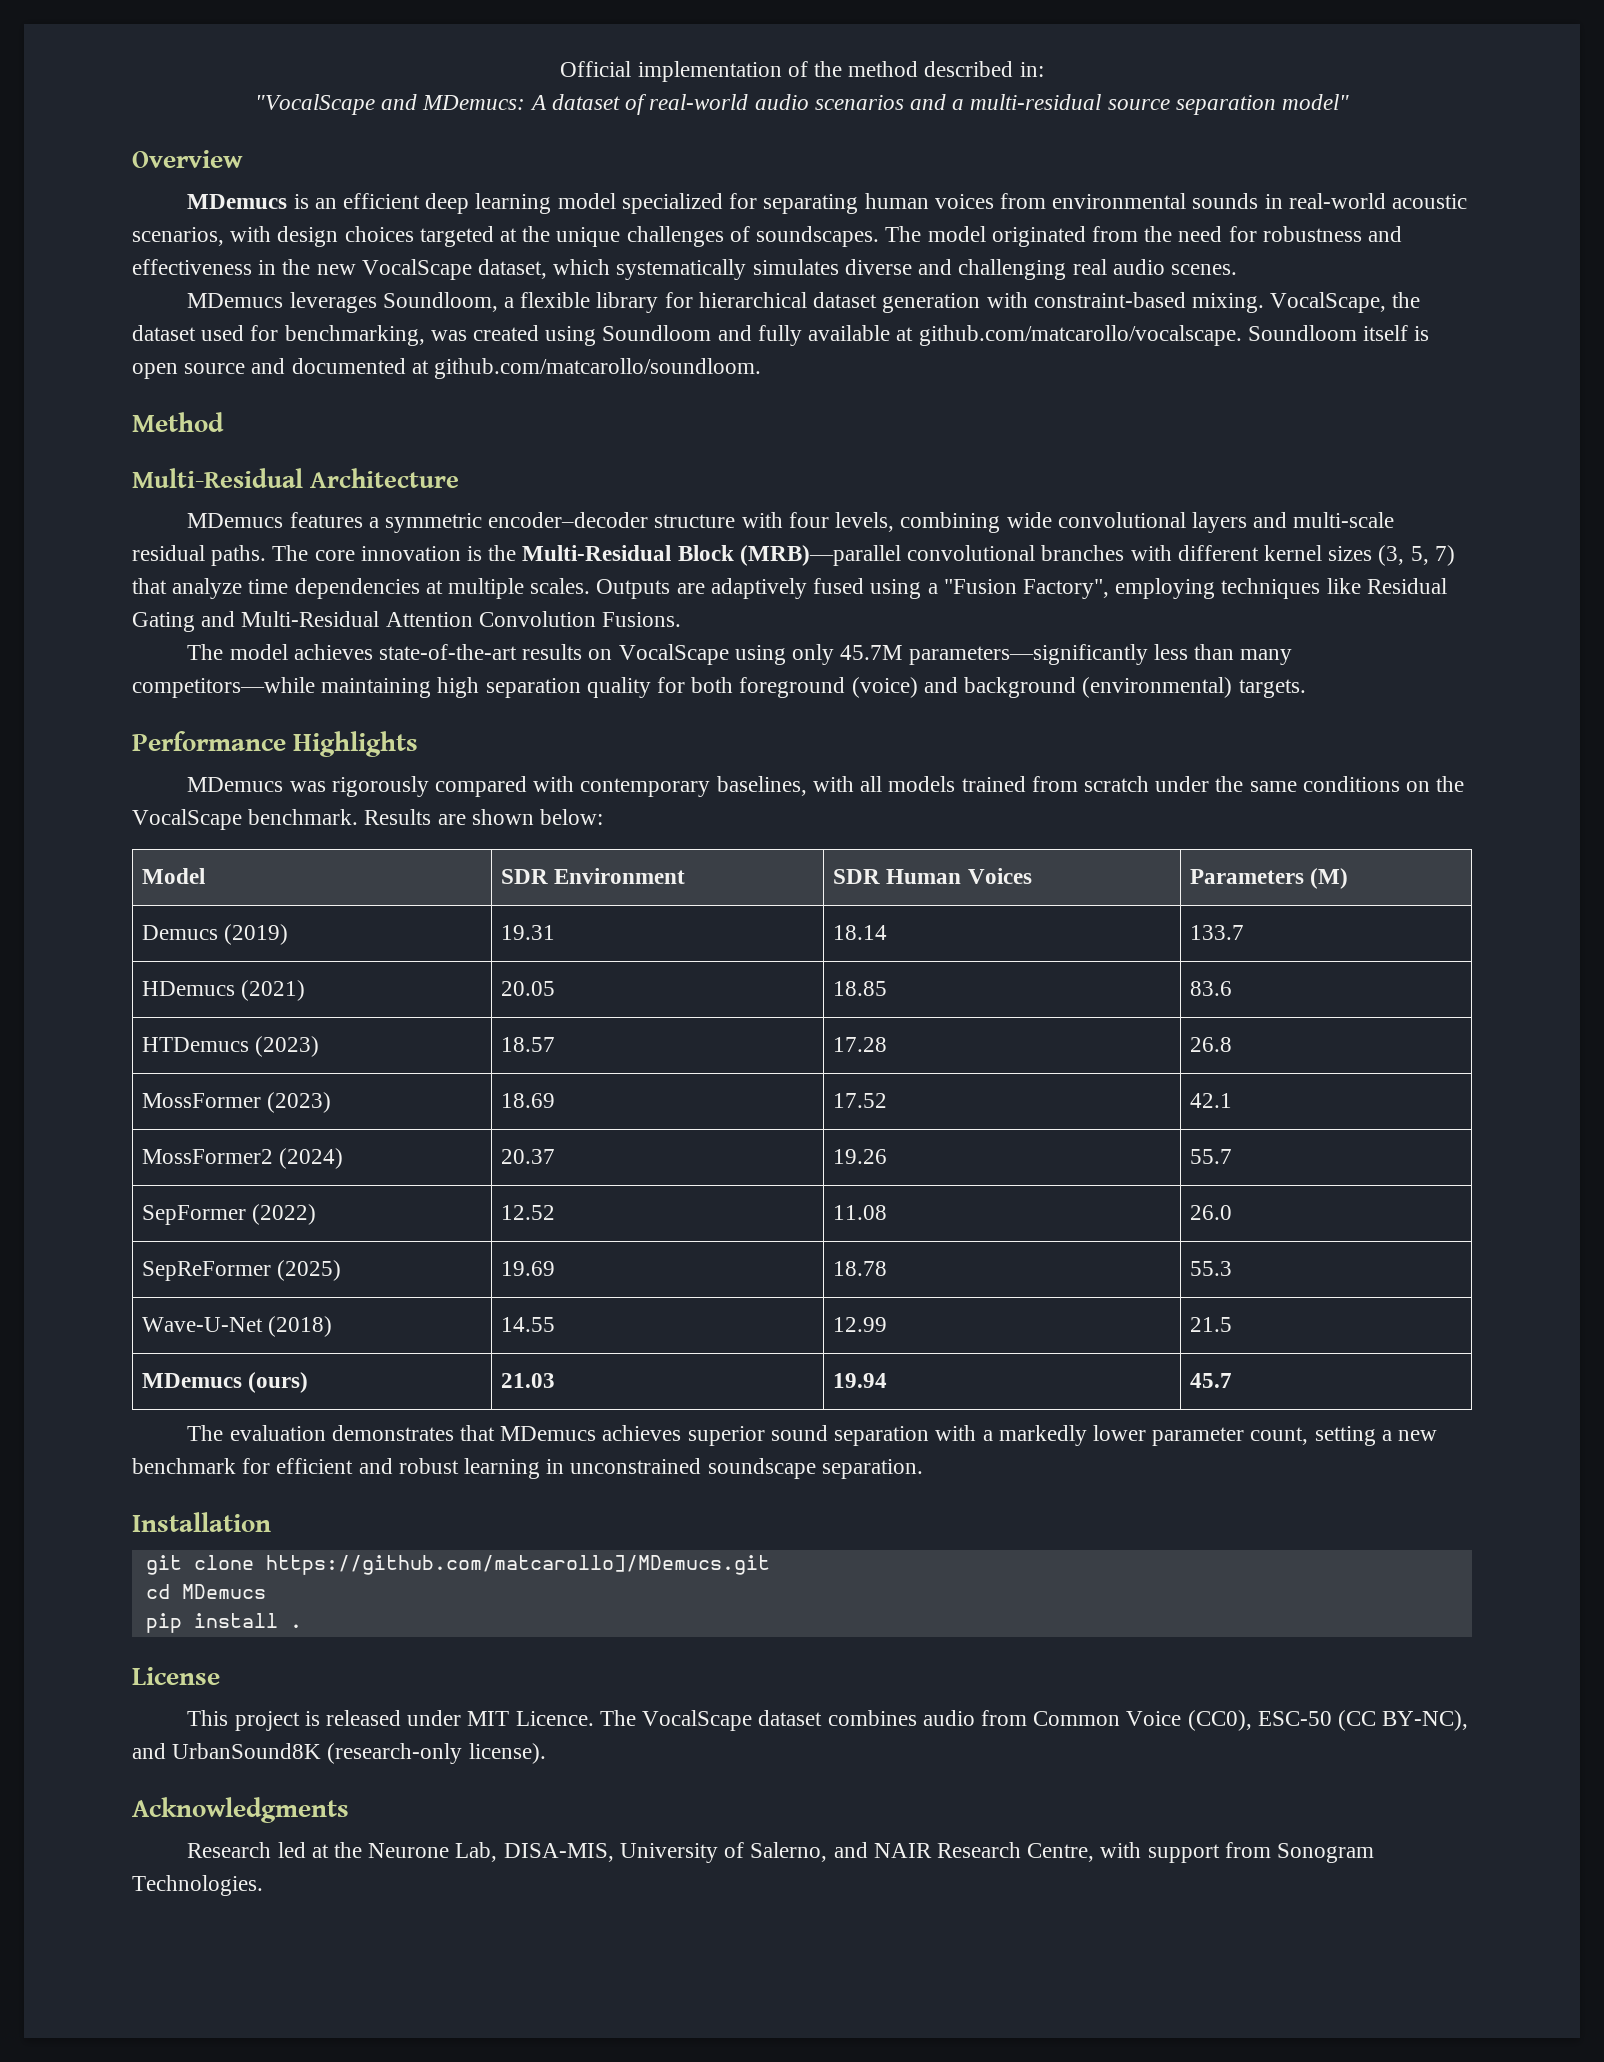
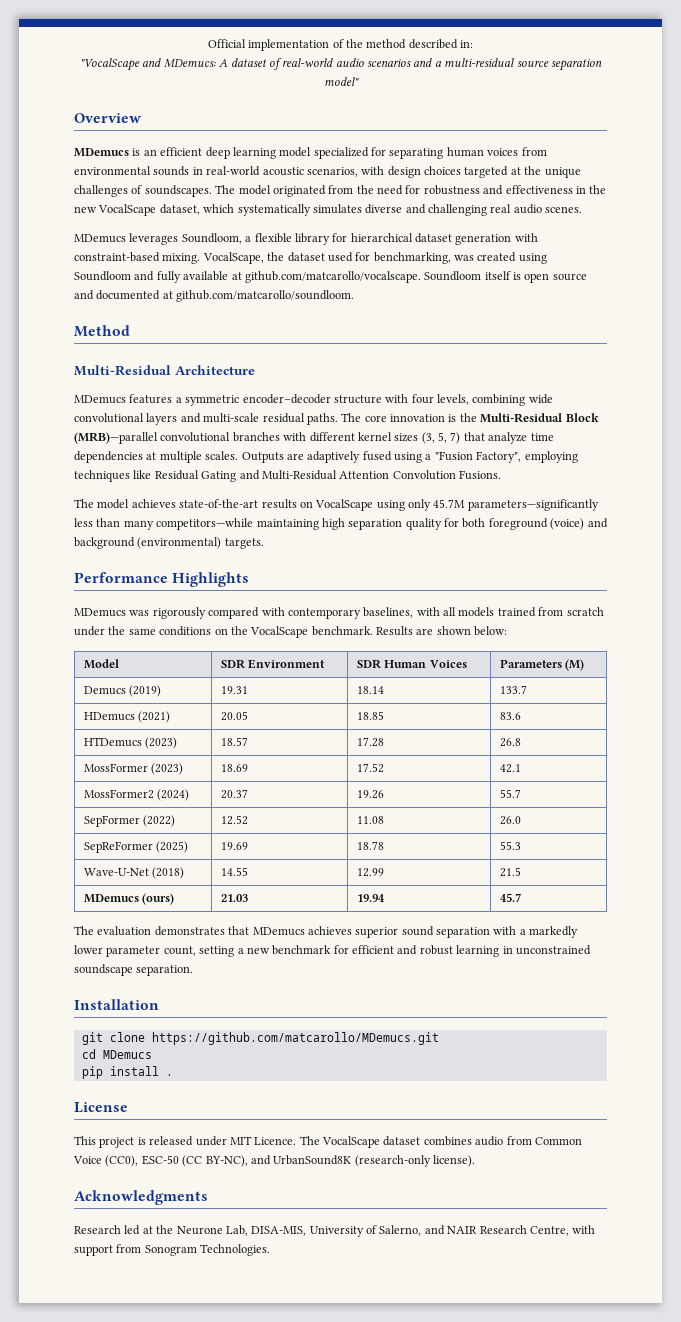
- git clone https://github.com/matcarollo]/MDemucs.git
+ git clone https://github.com/matcarollo/MDemucs.git

